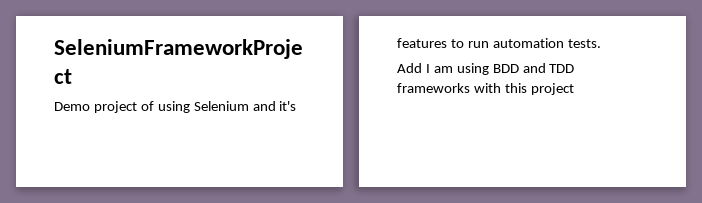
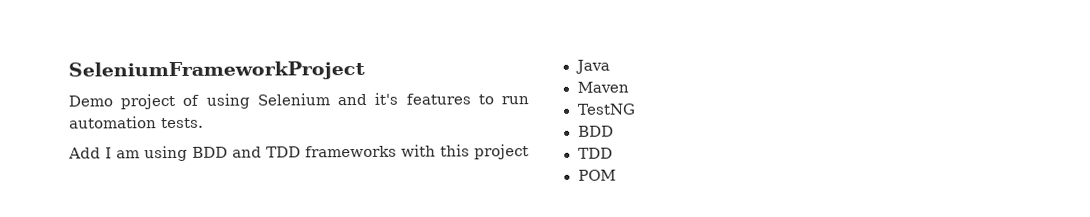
+ Java
+ Maven
+ TestNG
+ BDD
+ TDD
+ POM

